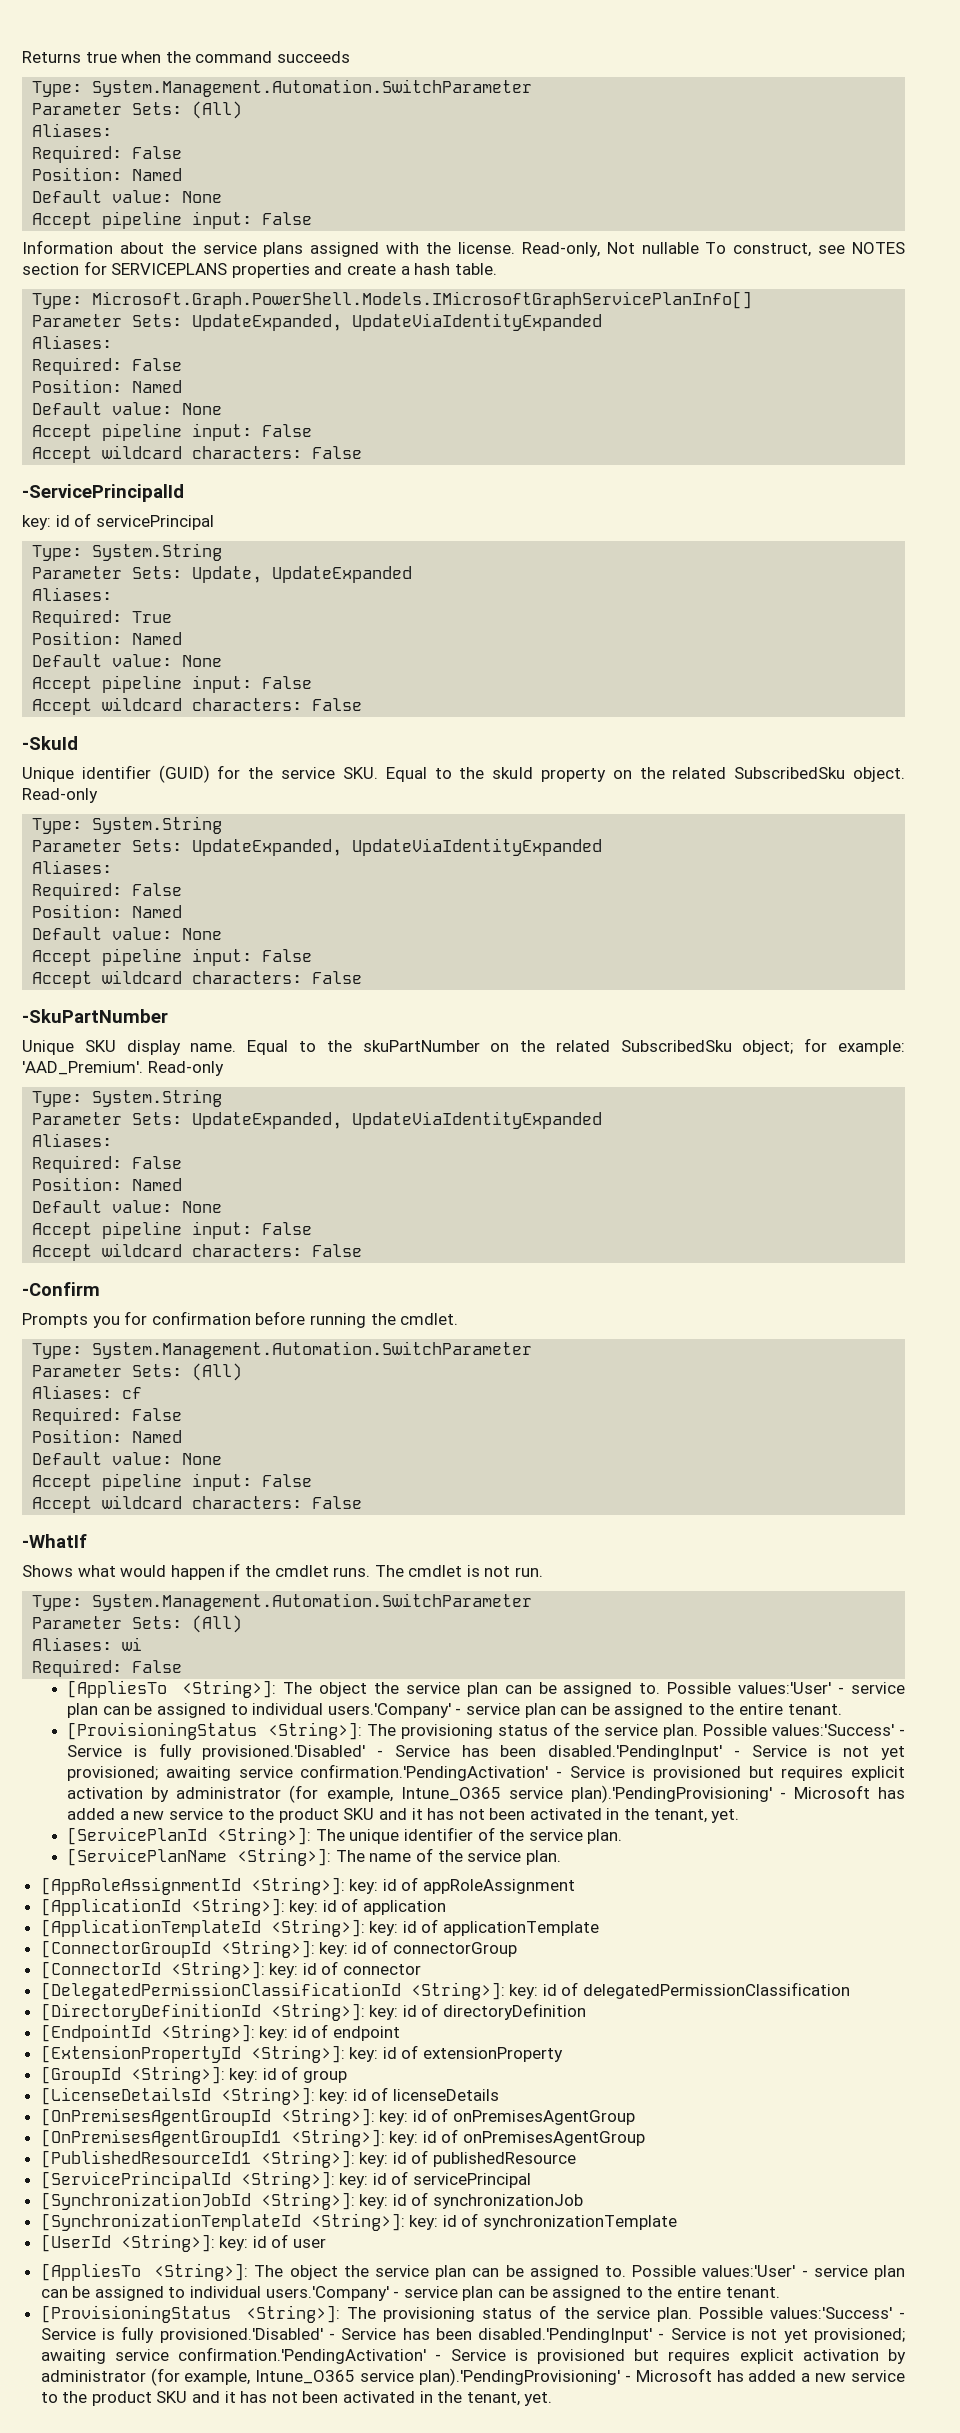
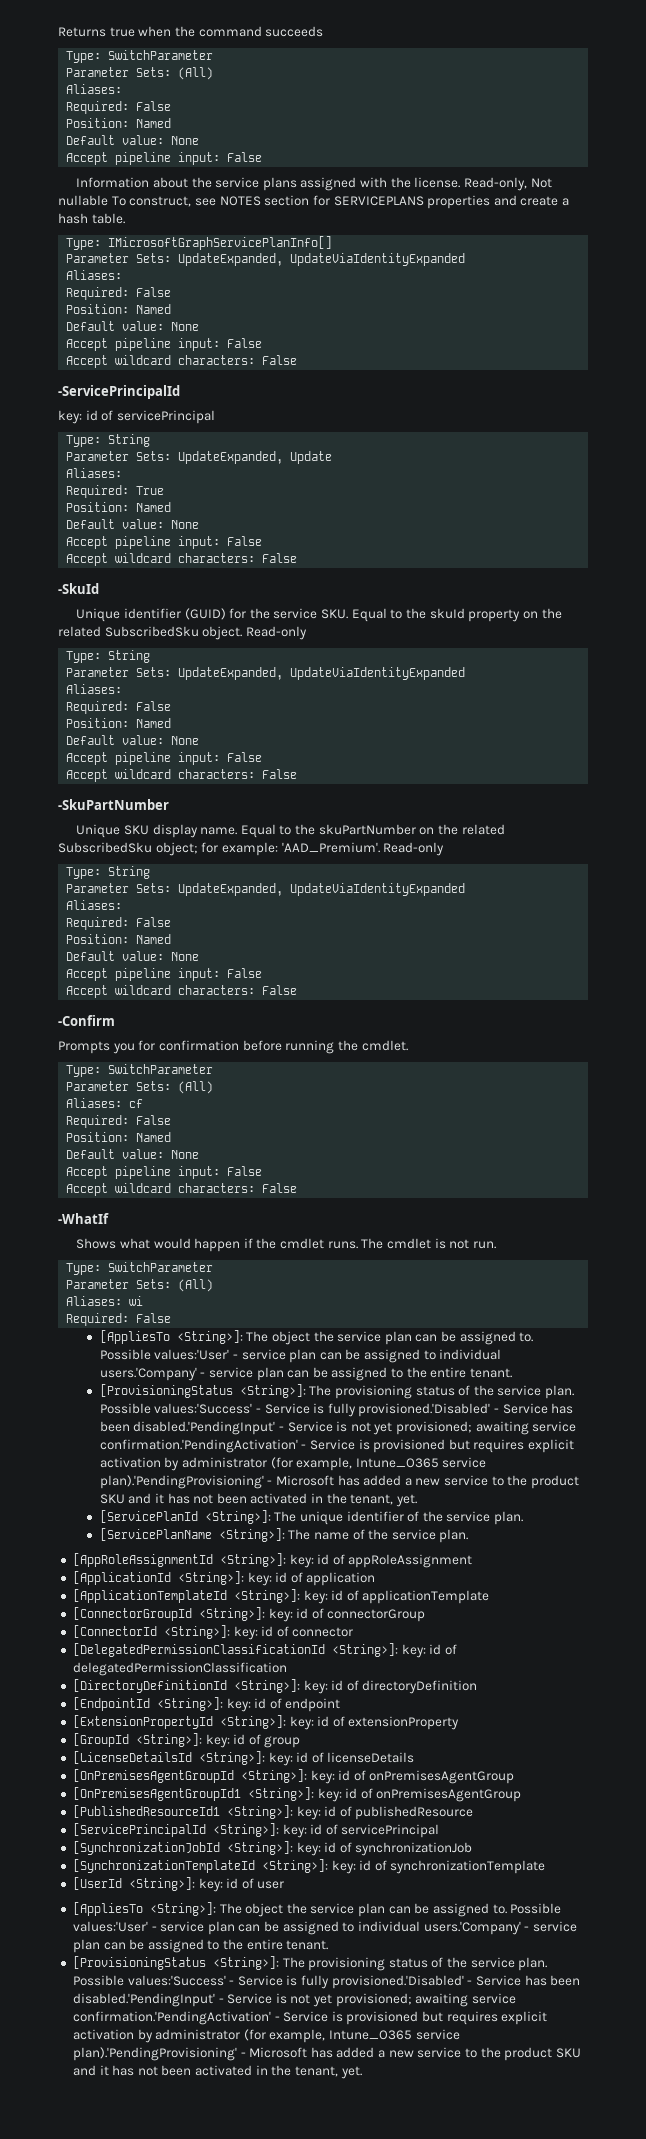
  Returns true when the command succeeds
- Type: System.Management.Automation.SwitchParameter
+ Type: SwitchParameter
- Type: Microsoft.Graph.PowerShell.Models.IMicrosoftGraphServicePlanInfo[]
+ Type: IMicrosoftGraphServicePlanInfo[]
  -ServicePrincipalId
  key: id of servicePrincipal
- Type: System.String
- Parameter Sets: Update, UpdateExpanded
+ Type: String
+ Parameter Sets: UpdateExpanded, Update
  Unique identifier (GUID) for the service SKU. Equal to the skuId property on the related SubscribedSku object. Read-only
- Type: System.String
+ Type: String
  Equal to the skuPartNumber on the related SubscribedSku object; for example: 'AAD_Premium'. Read-only
- Type: System.String
+ Type: String
  Prompts you for confirmation before running the cmdlet.
- Type: System.Management.Automation.SwitchParameter
+ Type: SwitchParameter
  The cmdlet is not run.
- Type: System.Management.Automation.SwitchParameter
+ Type: SwitchParameter

